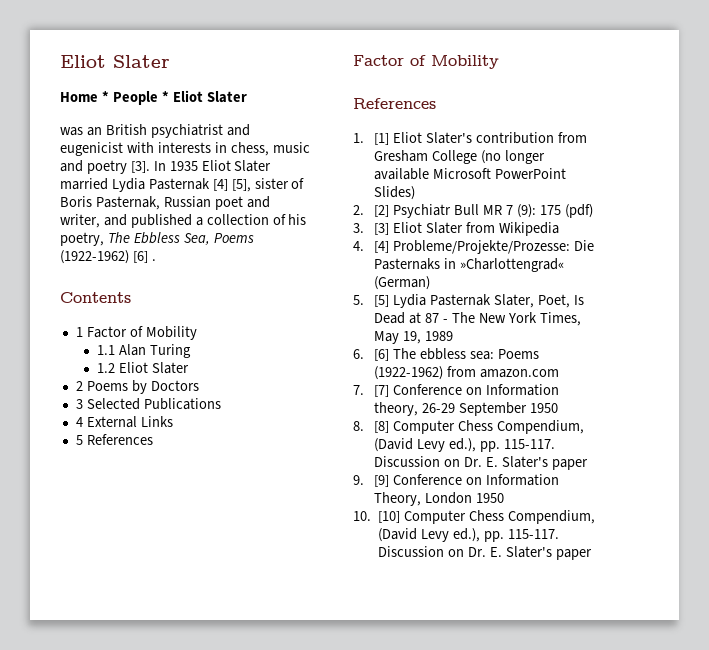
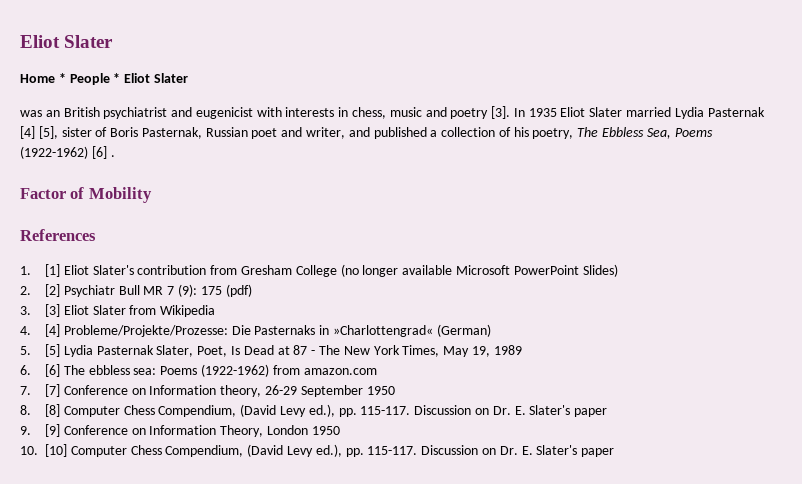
- Contents
- 1 Factor of Mobility
- 1.1 Alan Turing
- 1.2 Eliot Slater
- 2 Poems by Doctors
- 3 Selected Publications
- 4 External Links
- 5 References

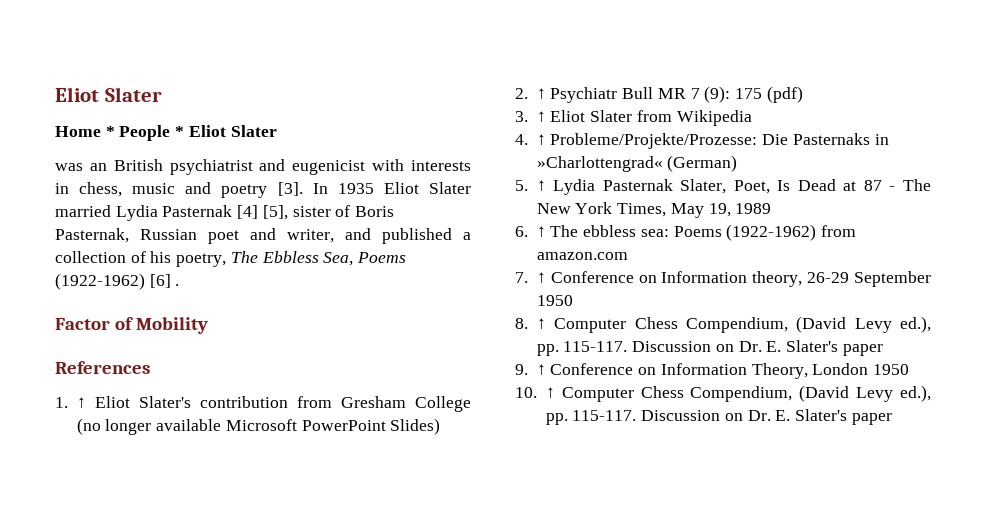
- 1. [1] Eliot Slater's contribution from Gresham College (no longer available Microsoft PowerPoint Slides)
+ 1. ↑ Eliot Slater's contribution from Gresham College (no longer available Microsoft PowerPoint Slides)
- 2. [2] Psychiatr Bull MR 7 (9): 175 (pdf)
+ 2. ↑ Psychiatr Bull MR 7 (9): 175 (pdf)
- 3. [3] Eliot Slater from Wikipedia
+ 3. ↑ Eliot Slater from Wikipedia
- 4. [4] Probleme/Projekte/Prozesse: Die Pasternaks in »Charlottengrad« (German)
+ 4. ↑ Probleme/Projekte/Prozesse: Die Pasternaks in »Charlottengrad« (German)
- 5. [5] Lydia Pasternak Slater, Poet, Is Dead at 87 - The New York Times, May 19, 1989
+ 5. ↑ Lydia Pasternak Slater, Poet, Is Dead at 87 - The New York Times, May 19, 1989
- 6. [6] The ebbless sea: Poems (1922-1962) from amazon.com
+ 6. ↑ The ebbless sea: Poems (1922-1962) from amazon.com
- 7. [7] Conference on Information theory, 26-29 September 1950
+ 7. ↑ Conference on Information theory, 26-29 September 1950
- 8. [8] Computer Chess Compendium, (David Levy ed.), pp. 115-117.
+ 8. ↑ Computer Chess Compendium, (David Levy ed.), pp. 115-117.
- 9. [9] Conference on Information Theory, London 1950
+ 9. ↑ Conference on Information Theory, London 1950
- 10. [10] Computer Chess Compendium, (David Levy ed.), pp. 115-117.
+ 10. ↑ Computer Chess Compendium, (David Levy ed.), pp. 115-117.

